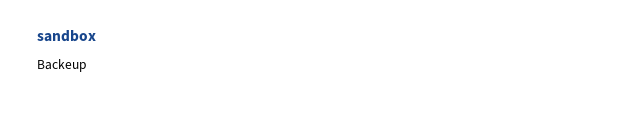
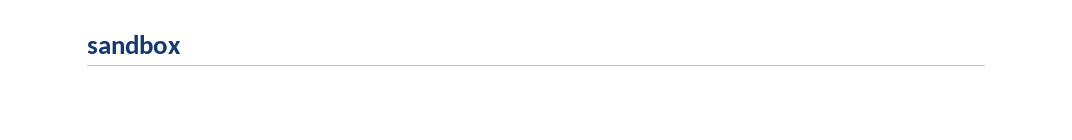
- Backeup

